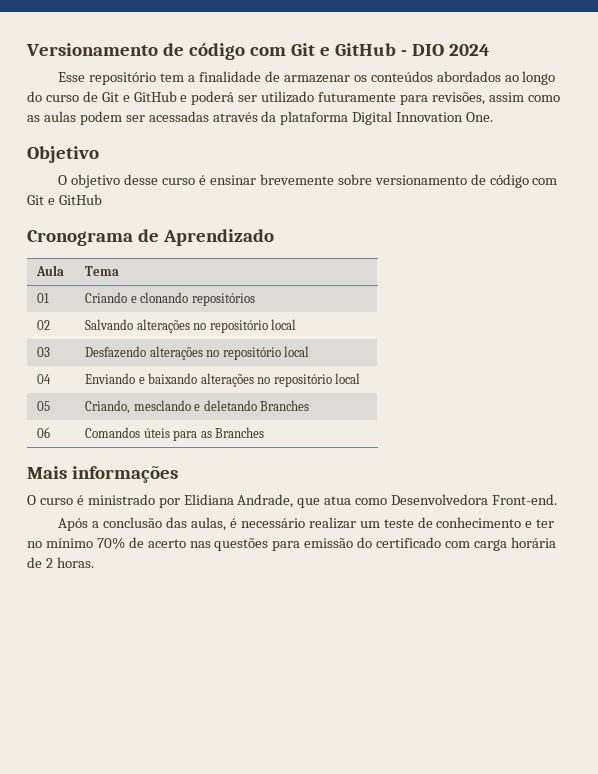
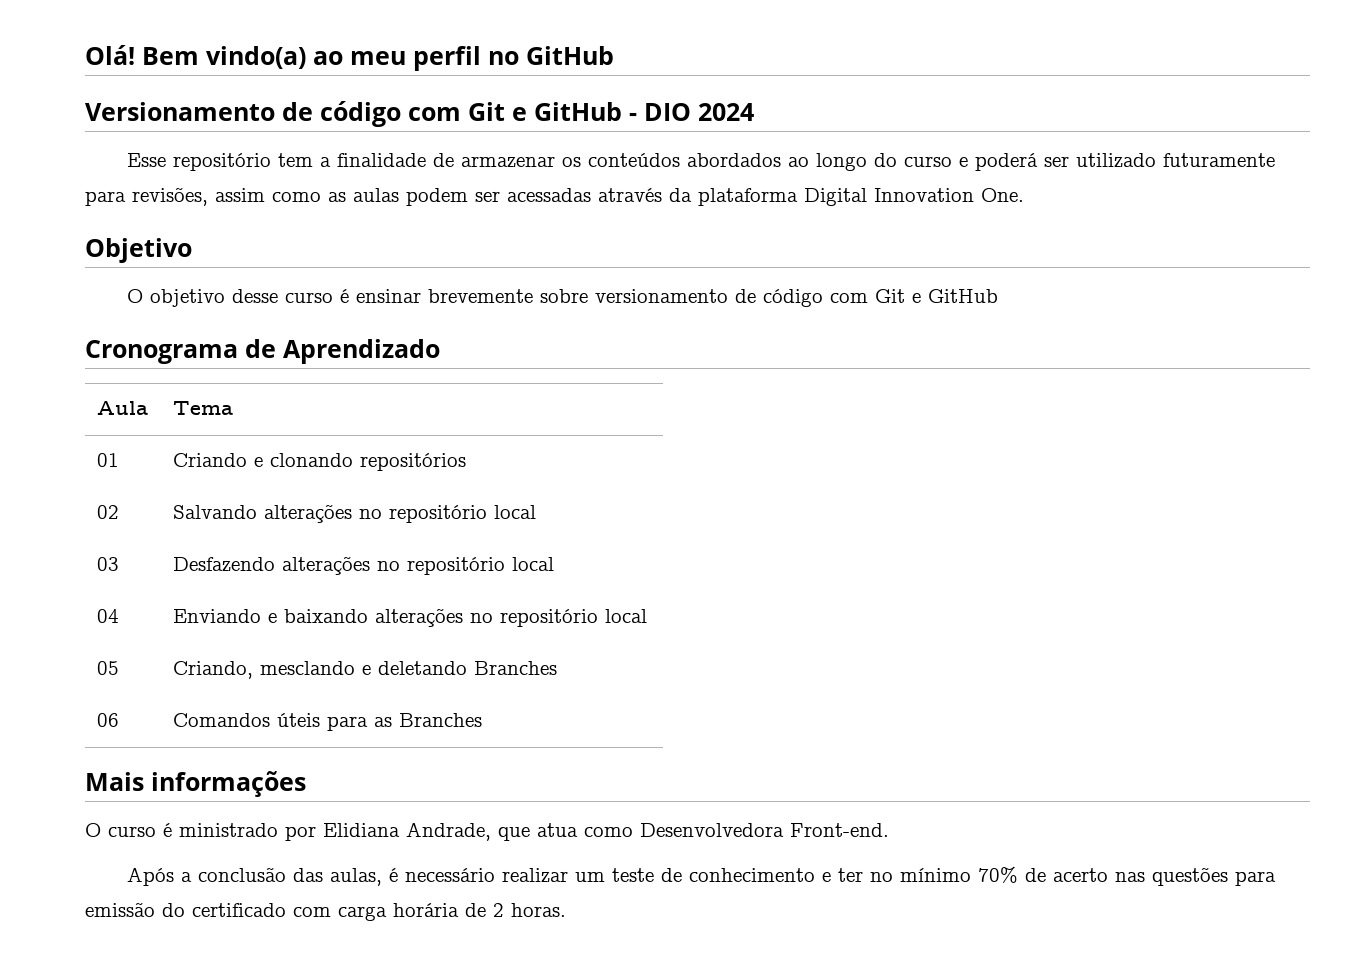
+ Olá! Bem vindo(a) ao meu perfil no GitHub
- Esse repositório tem a finalidade de armazenar os conteúdos abordados ao longo do curso de Git e GitHub e poderá ser utilizado futuramente para revisões, assim como as aulas podem ser acessadas através da plataforma Digital Innovation One.
+ Esse repositório tem a finalidade de armazenar os conteúdos abordados ao longo do curso e poderá ser utilizado futuramente para revisões, assim como as aulas podem ser acessadas através da plataforma Digital Innovation One.

